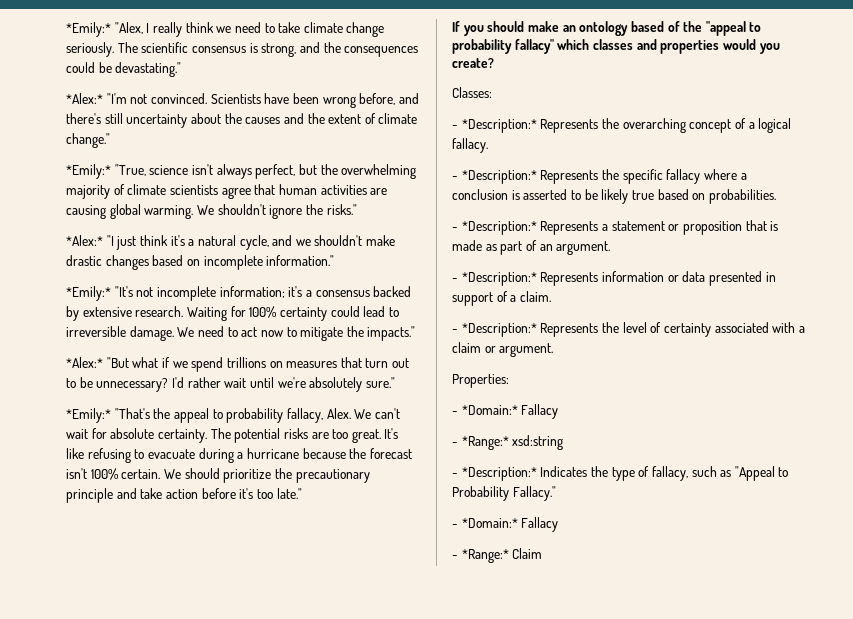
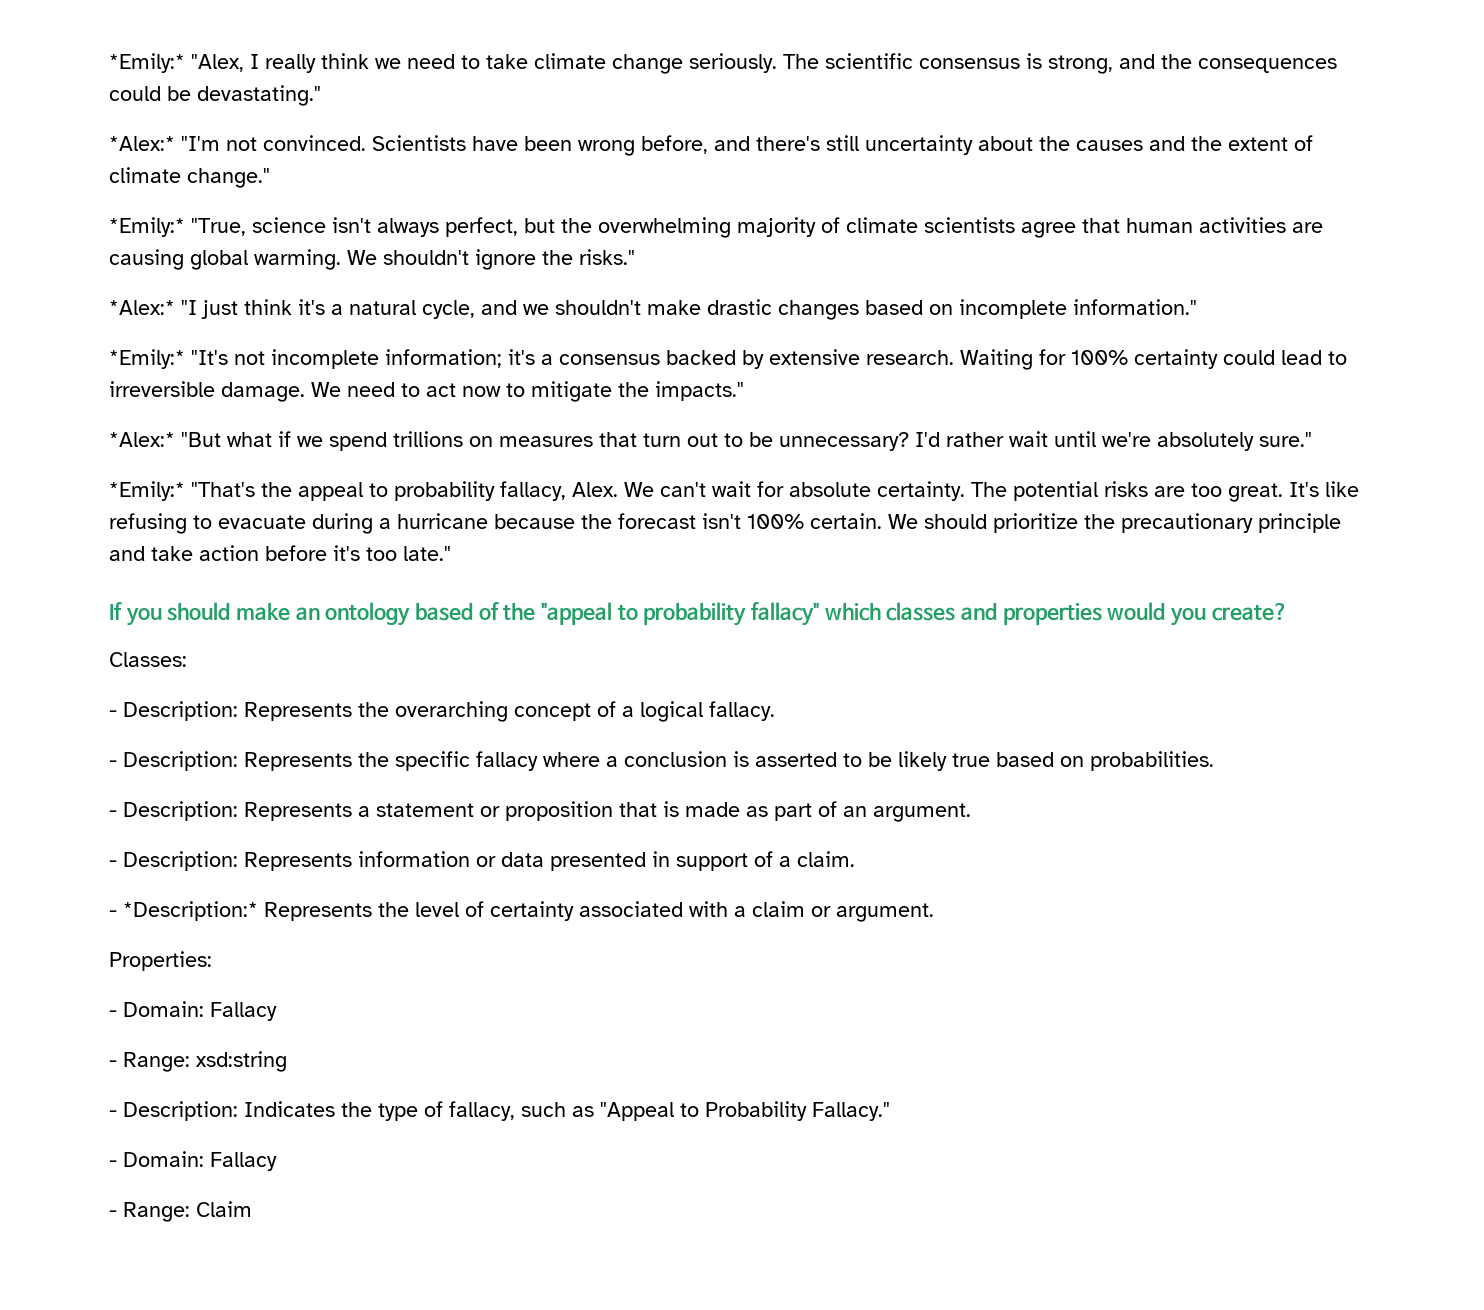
- - *Description:* Represents the overarching concept of a logical fallacy.
+ - Description: Represents the overarching concept of a logical fallacy.
- - *Description:* Represents the specific fallacy where a conclusion is asserted to be likely true based on probabilities.
+ - Description: Represents the specific fallacy where a conclusion is asserted to be likely true based on probabilities.
- - *Description:* Represents a statement or proposition that is made as part of an argument.
+ - Description: Represents a statement or proposition that is made as part of an argument.
- - *Description:* Represents information or data presented in support of a claim.
+ - Description: Represents information or data presented in support of a claim.
  Properties:
- - *Domain:* Fallacy
- - *Range:* xsd:string
+ - Domain: Fallacy
+ - Range: xsd:string
- - *Description:* Indicates the type of fallacy, such as "Appeal to Probability Fallacy."
- - *Domain:* Fallacy
- - *Range:* Claim
+ - Description: Indicates the type of fallacy, such as "Appeal to Probability Fallacy."
+ - Domain: Fallacy
+ - Range: Claim

